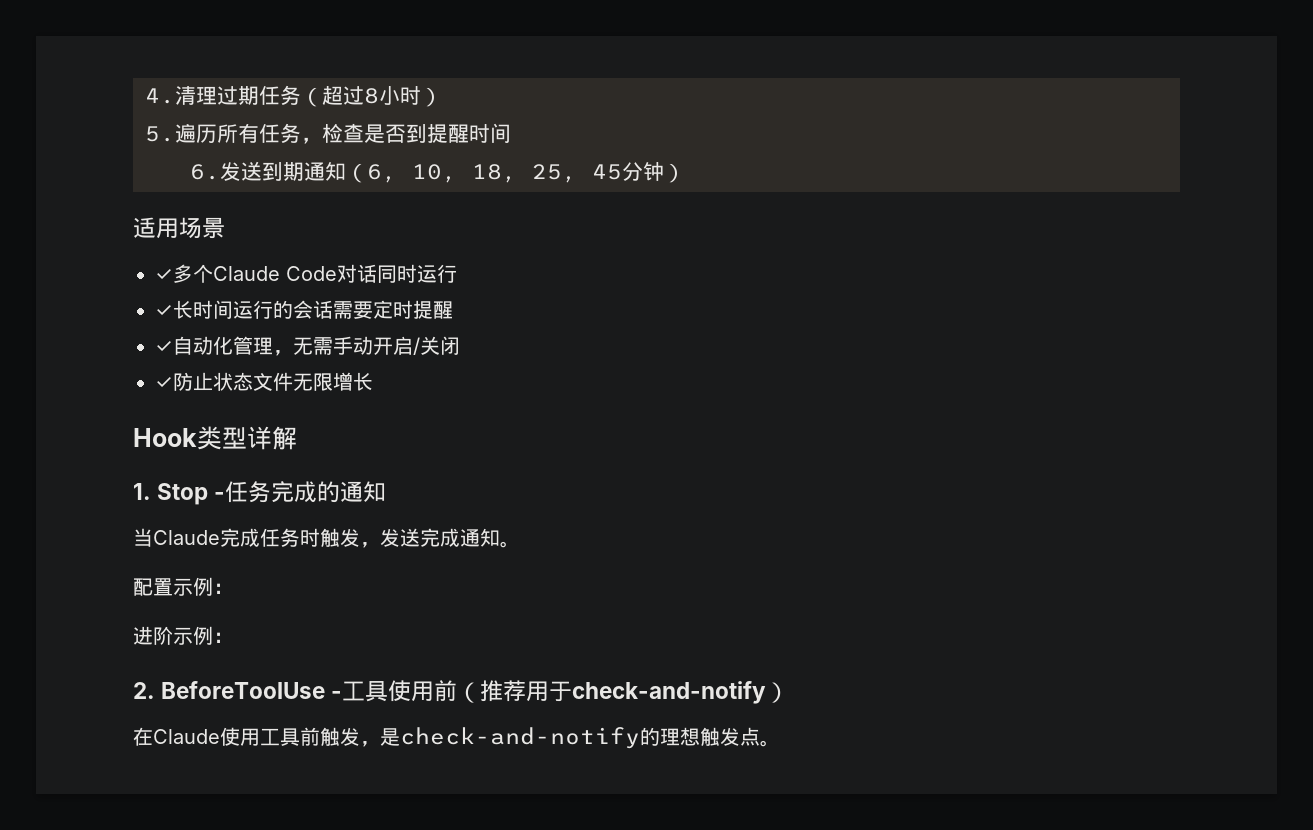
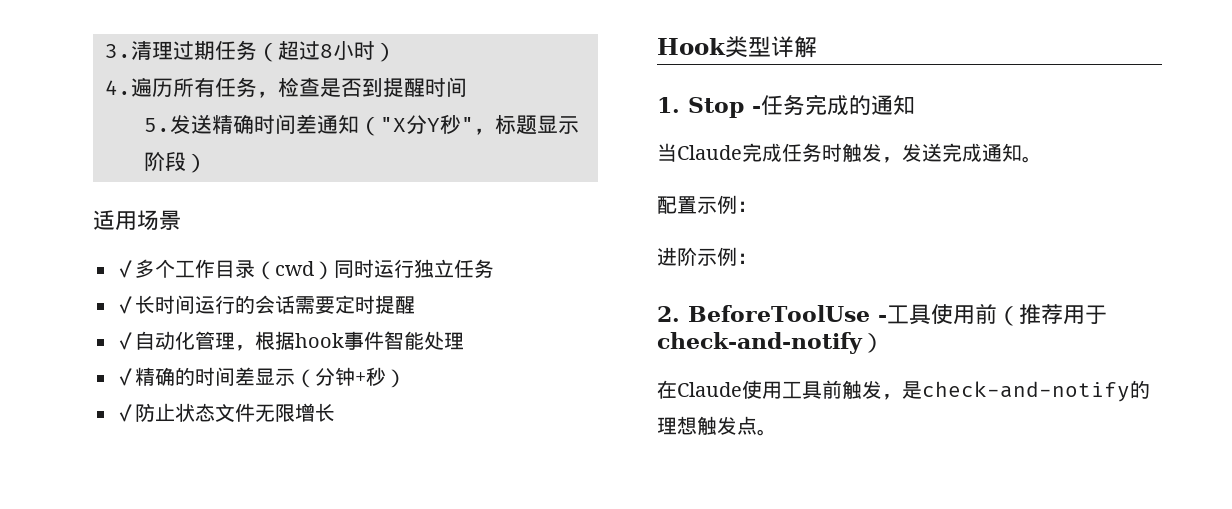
- 4.清理过期任务（超过8小时）
+ 3.清理过期任务（超过8小时）
- 5.遍历所有任务，检查是否到提醒时间
+ 4.遍历所有任务，检查是否到提醒时间
- 6.发送到期通知（6, 10, 18, 25, 45分钟）
+ 5.发送精确时间差通知（"X分Y秒"，标题显示阶段）
- ✓多个Claude Code对话同时运行
+ ✓多个工作目录（cwd）同时运行独立任务
- ✓自动化管理，无需手动开启/关闭
+ ✓自动化管理，根据hook事件智能处理
+ ✓精确的时间差显示（分钟+秒）

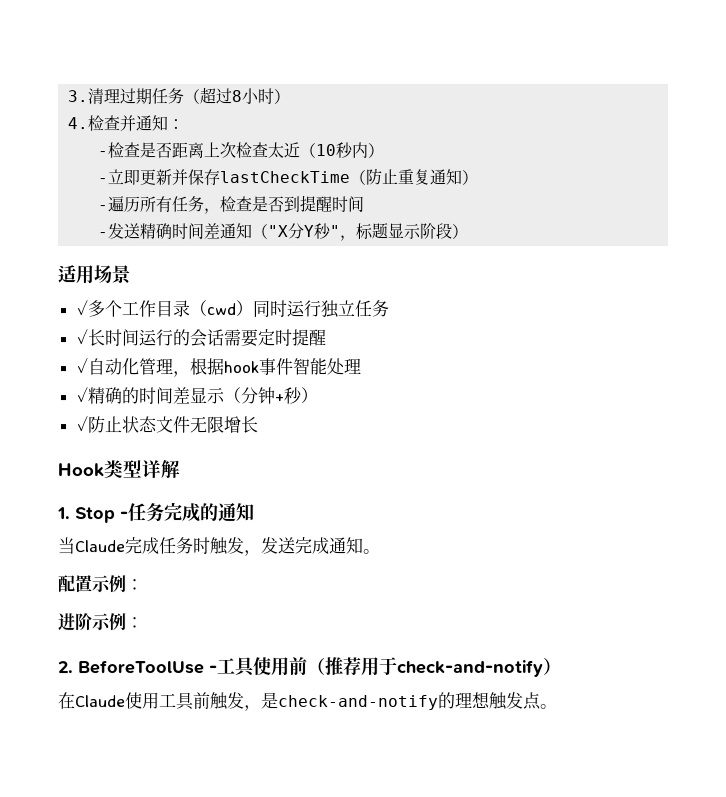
- 4.遍历所有任务，检查是否到提醒时间
+ 4.检查并通知：
+ -检查是否距离上次检查太近（10秒内）
+ -立即更新并保存lastCheckTime（防止重复通知）
+ -遍历所有任务，检查是否到提醒时间
- 5.发送精确时间差通知（"X分Y秒"，标题显示阶段）
+ -发送精确时间差通知（"X分Y秒"，标题显示阶段）

